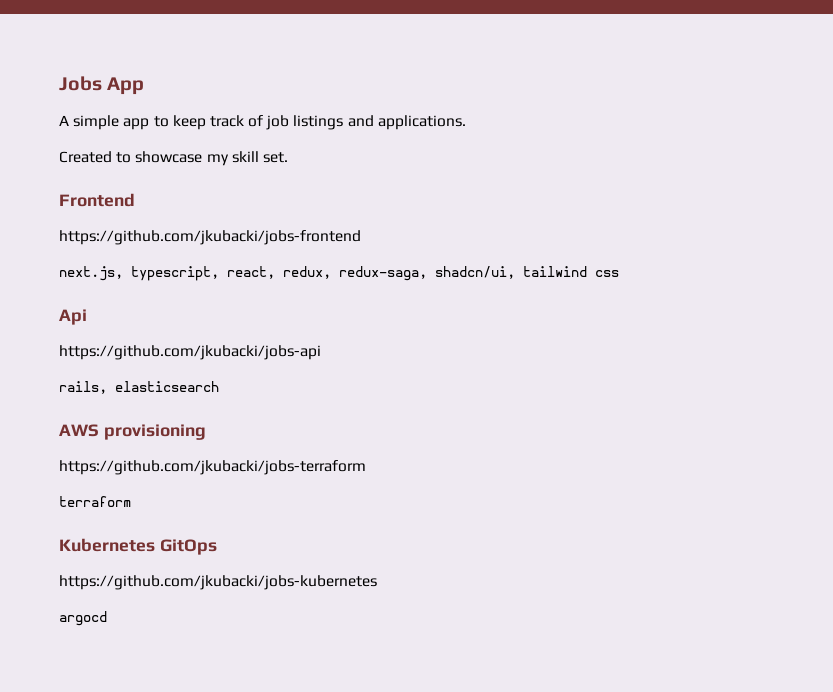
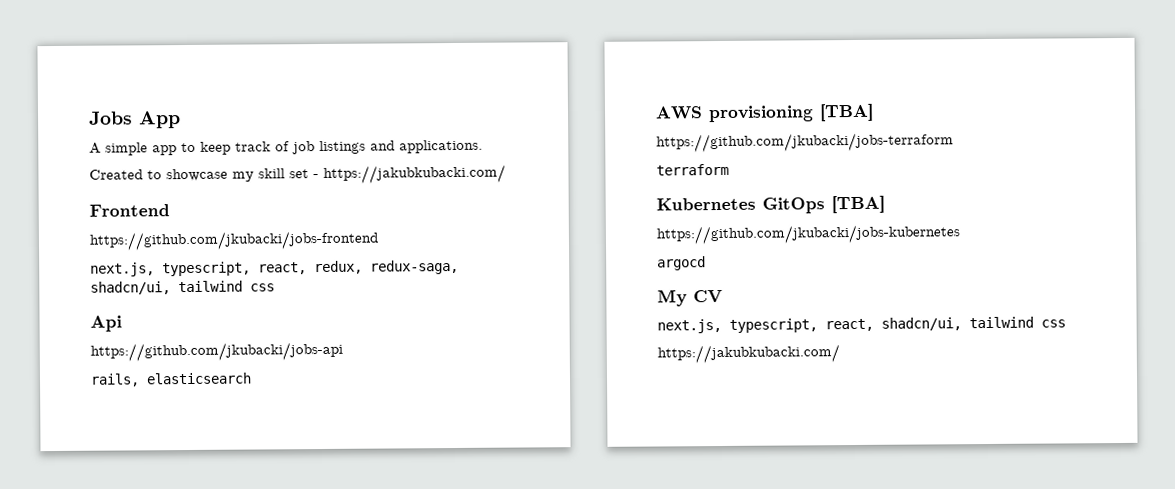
- Created to showcase my skill set.
+ Created to showcase my skill set - https://jakubkubacki.com/
- AWS provisioning
+ AWS provisioning [TBA]
- Kubernetes GitOps
+ Kubernetes GitOps [TBA]
+ My CV
+ next.js, typescript, react, shadcn/ui, tailwind css
+ https://jakubkubacki.com/

